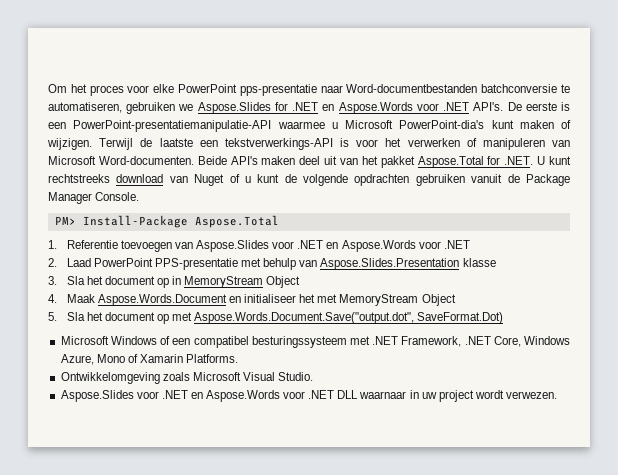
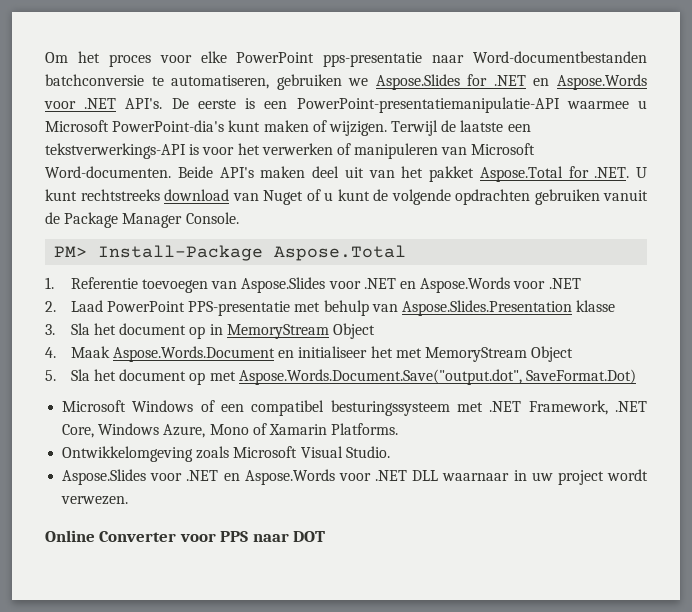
+ Online Converter voor PPS naar DOT

